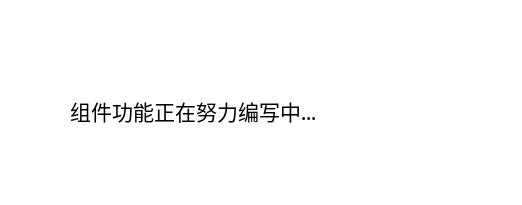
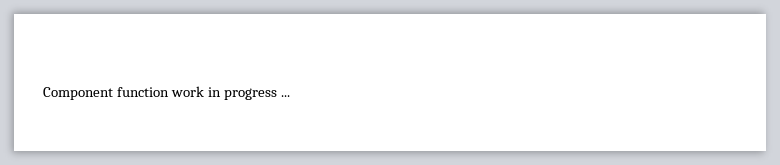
- 组件功能正在努力编写中...
+ Component function work in progress ...

